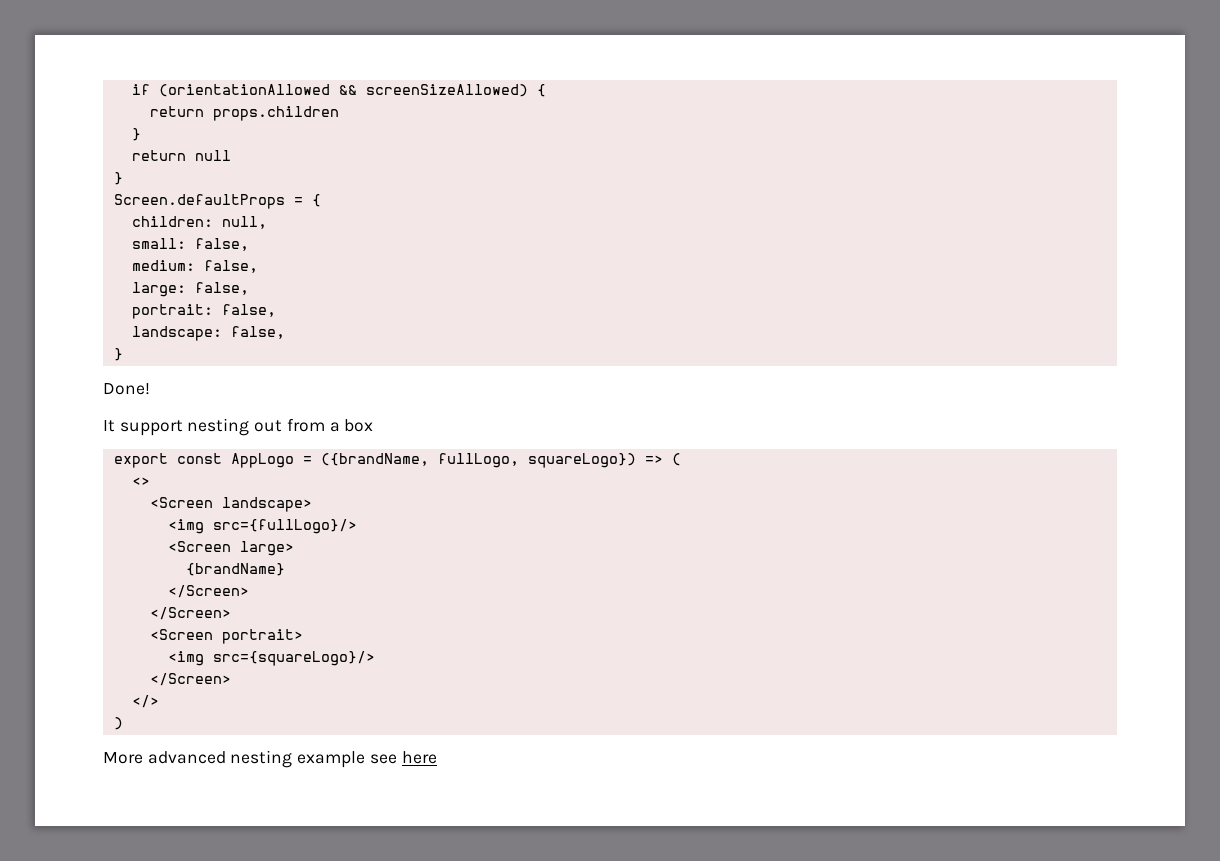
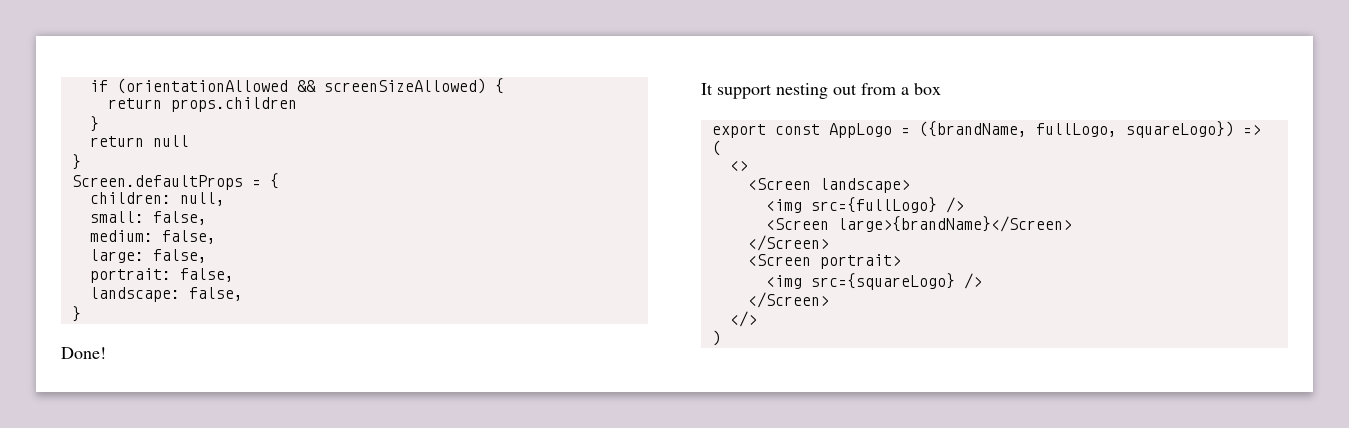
- <img src={fullLogo}/>
- <Screen large>
- {brandName}
- </Screen>
+ <img src={fullLogo} />
+ <Screen large>{brandName}</Screen>
- <img src={squareLogo}/>
+ <img src={squareLogo} />
- More advanced nesting example see here

